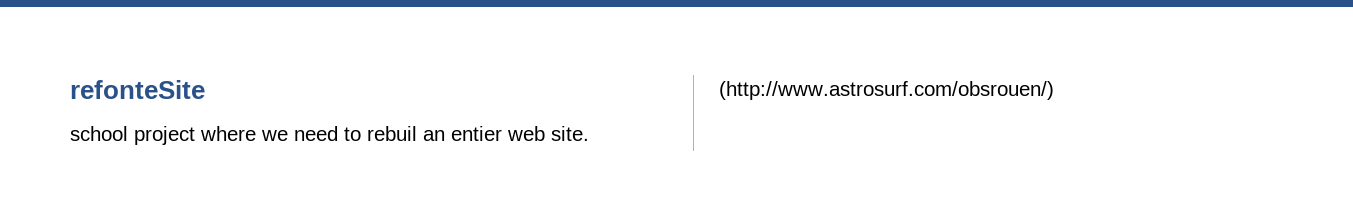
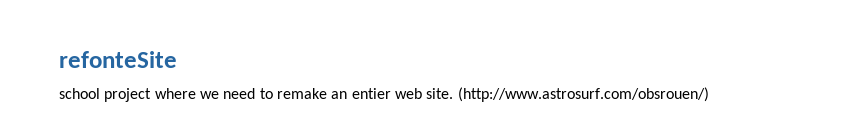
- school project where we need to rebuil an entier web site.
+ school project where we need to remake an entier web site.

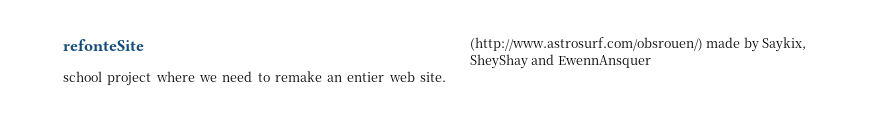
- (http://www.astrosurf.com/obsrouen/)
+ (http://www.astrosurf.com/obsrouen/) made by Saykix, SheyShay and EwennAnsquer

